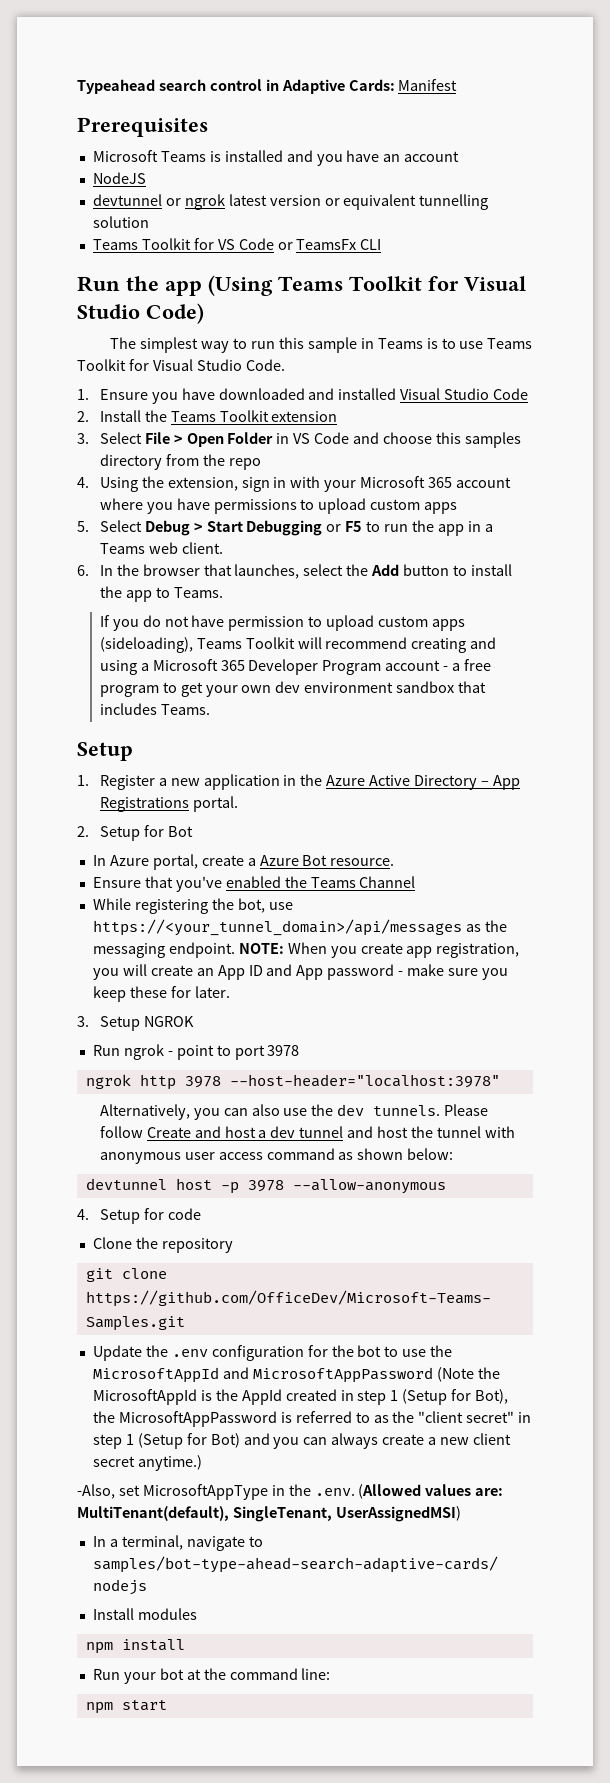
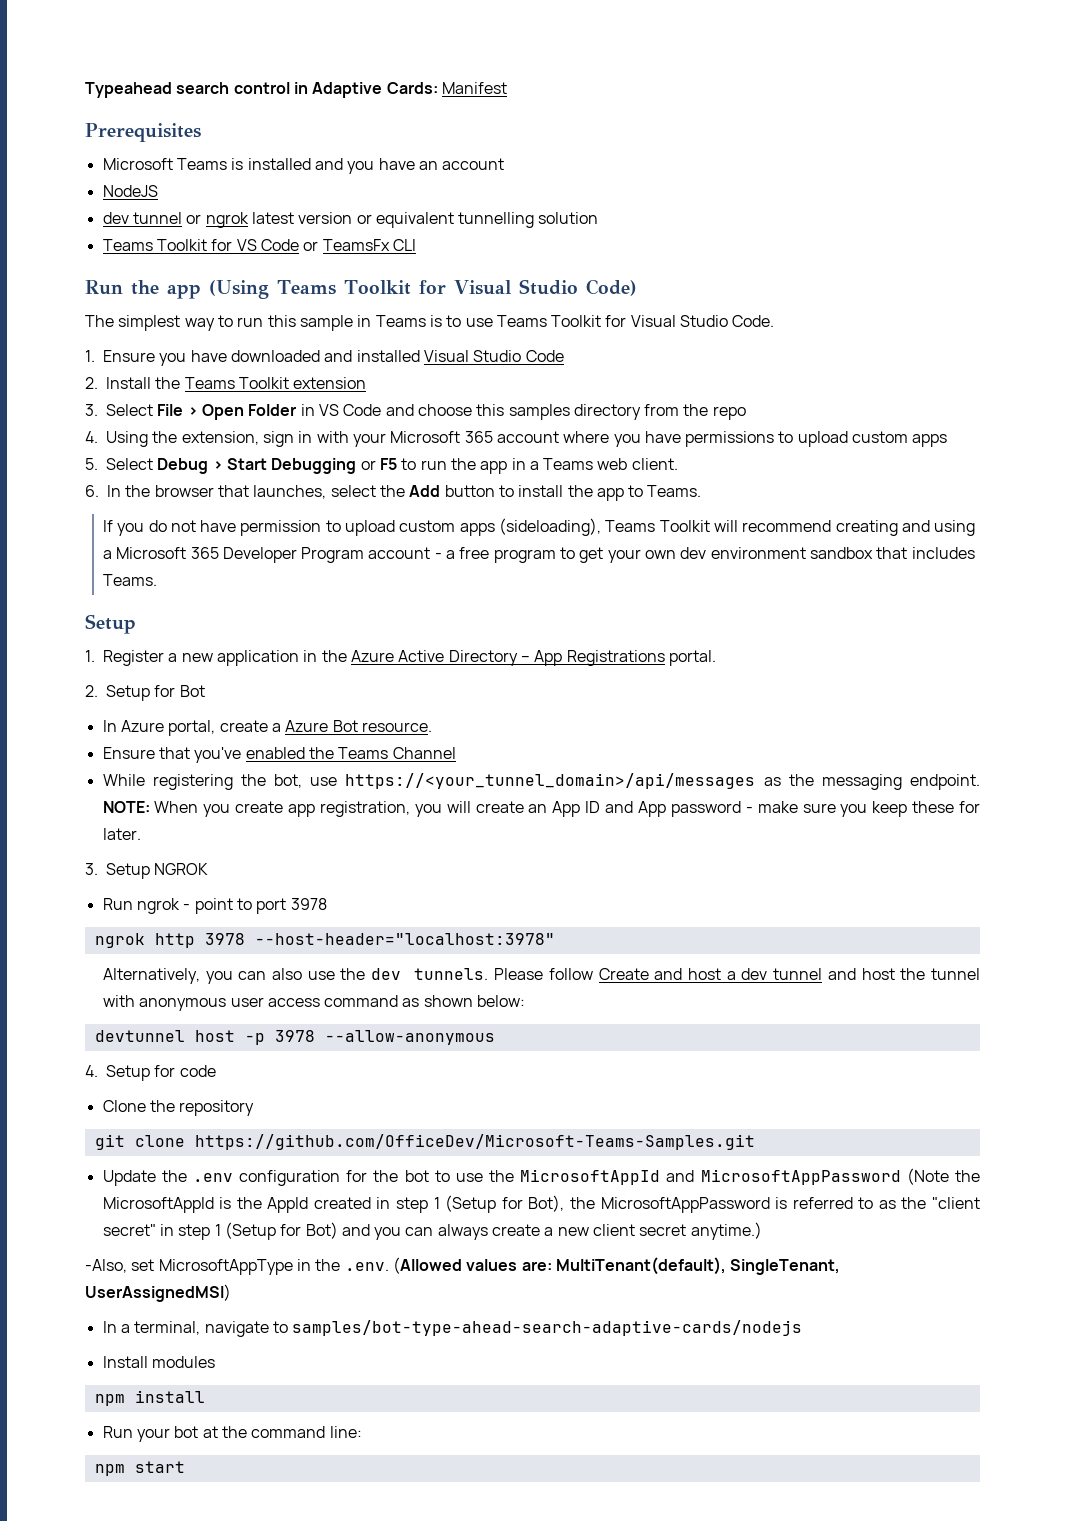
- devtunnel or ngrok latest version or equivalent tunnelling solution
+ dev tunnel or ngrok latest version or equivalent tunnelling solution

